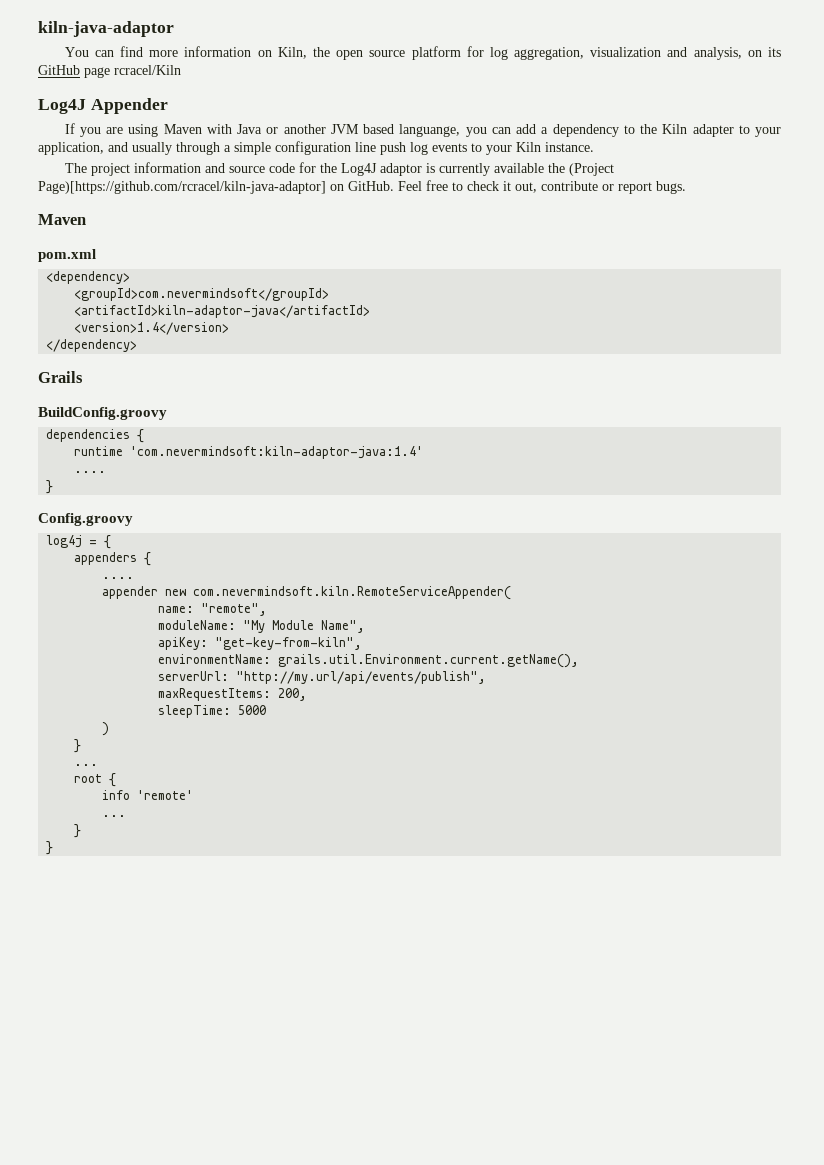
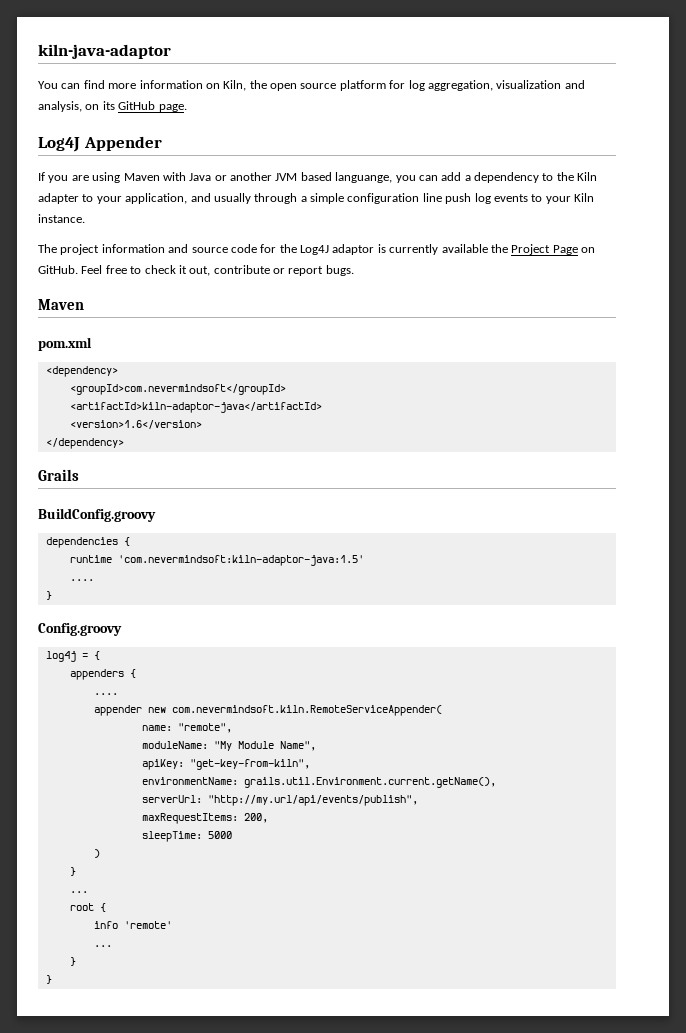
- You can find more information on Kiln, the open source platform for log aggregation, visualization and analysis, on its GitHub page rcracel/Kiln
+ You can find more information on Kiln, the open source platform for log aggregation, visualization and analysis, on its GitHub page.
- The project information and source code for the Log4J adaptor is currently available the (Project Page)[https://github.com/rcracel/kiln-java-adaptor] on GitHub.
+ The project information and source code for the Log4J adaptor is currently available the Project Page on GitHub.
- <version>1.4</version>
+ <version>1.6</version>
- runtime 'com.nevermindsoft:kiln-adaptor-java:1.4'
+ runtime 'com.nevermindsoft:kiln-adaptor-java:1.5'

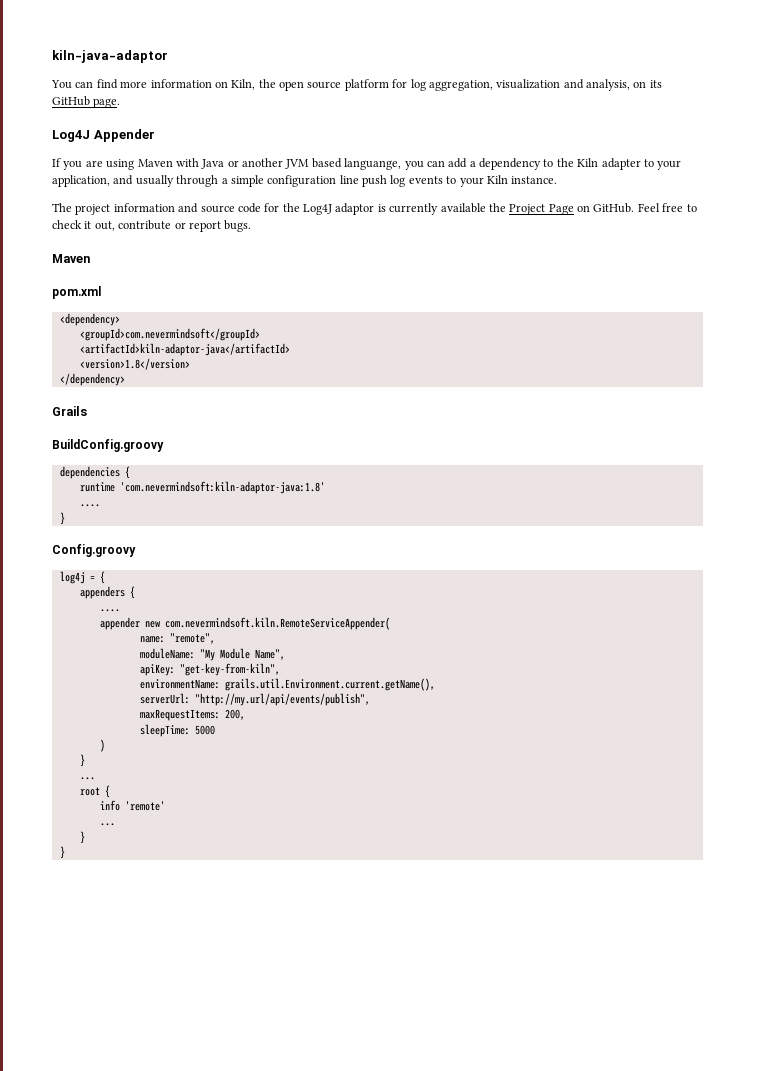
- <version>1.6</version>
+ <version>1.8</version>
- runtime 'com.nevermindsoft:kiln-adaptor-java:1.5'
+ runtime 'com.nevermindsoft:kiln-adaptor-java:1.8'

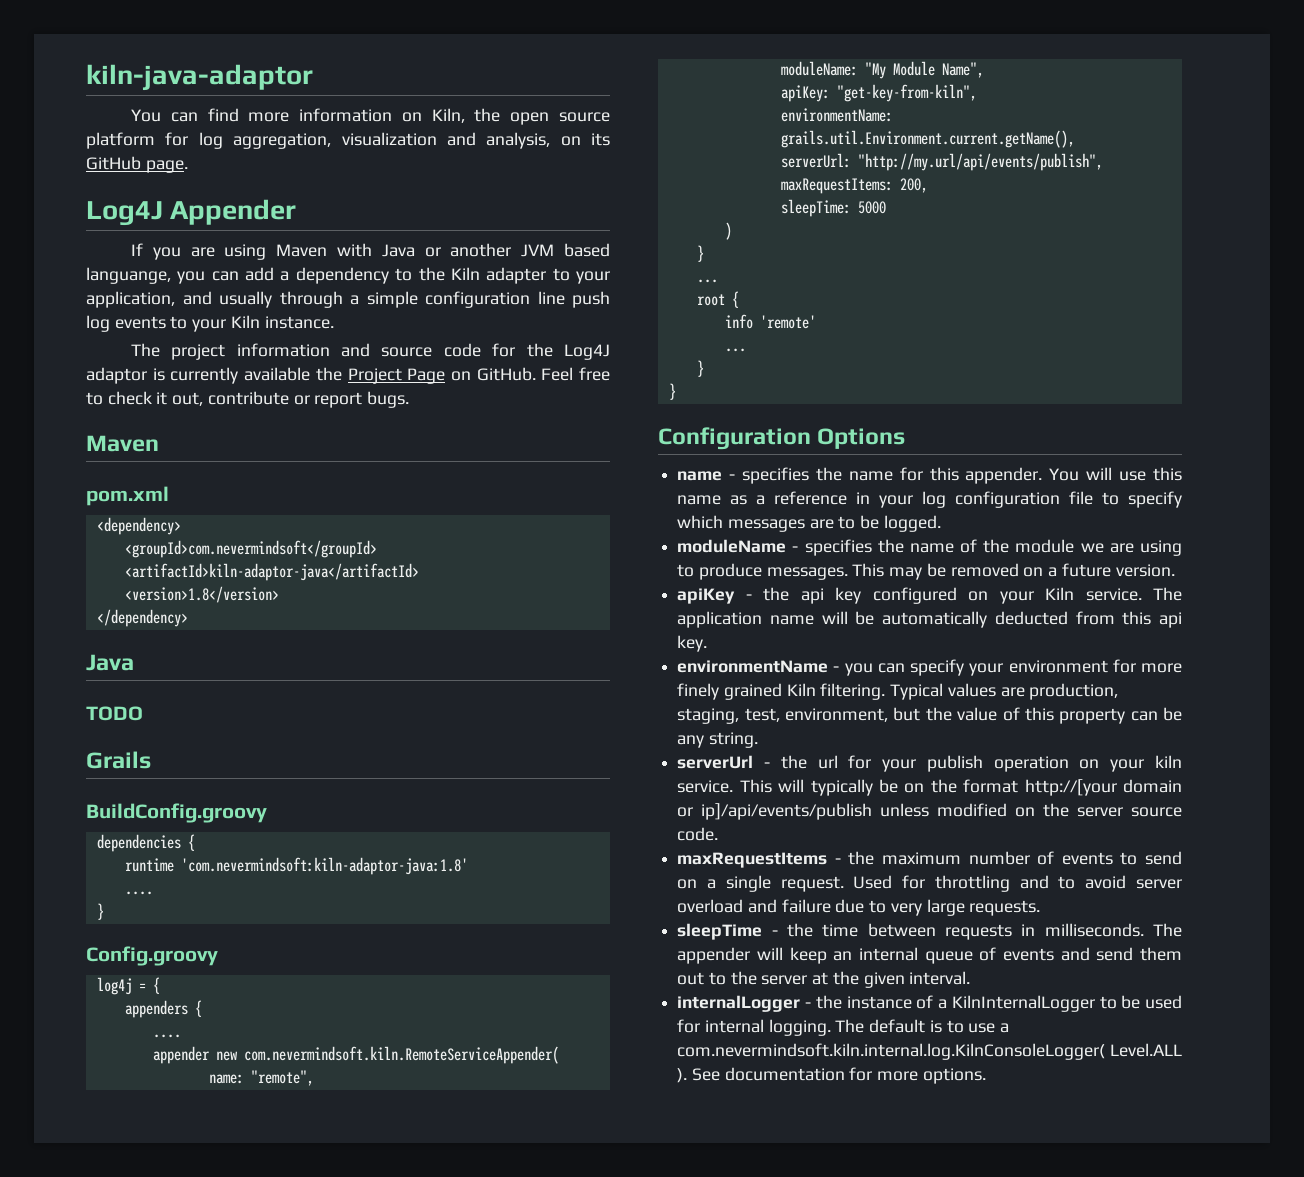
  </dependency>
+ Java
+ TODO
+ Configuration Options
+ name - specifies the name for this appender. You will use this name as a reference in your log configuration file to specify which messages are to be logged.
+ moduleName - specifies the name of the module we are using to produce messages. This may be removed on a future version.
+ apiKey - the api key configured on your Kiln service. The application name will be automatically deducted from this api key.
+ environmentName - you can specify your environment for more finely grained Kiln filtering. Typical values are production, staging, test, environment, but the value of this property can be any string.
+ serverUrl - the url for your publish operation on your kiln service. This will typically be on the format http://[your domain or ip]/api/events/publish unless modified on the server source code.
+ maxRequestItems - the maximum number of events to send on a single request. Used for throttling and to avoid server overload and failure due to very large requests.
+ sleepTime - the time between requests in milliseconds. The appender will keep an internal queue of events and send them out to the server at the given interval.
+ internalLogger - the instance of a KilnInternalLogger to be used for internal logging. The default is to use a com.nevermindsoft.kiln.internal.log.KilnConsoleLogger( Level.ALL ). See documentation for more options.

